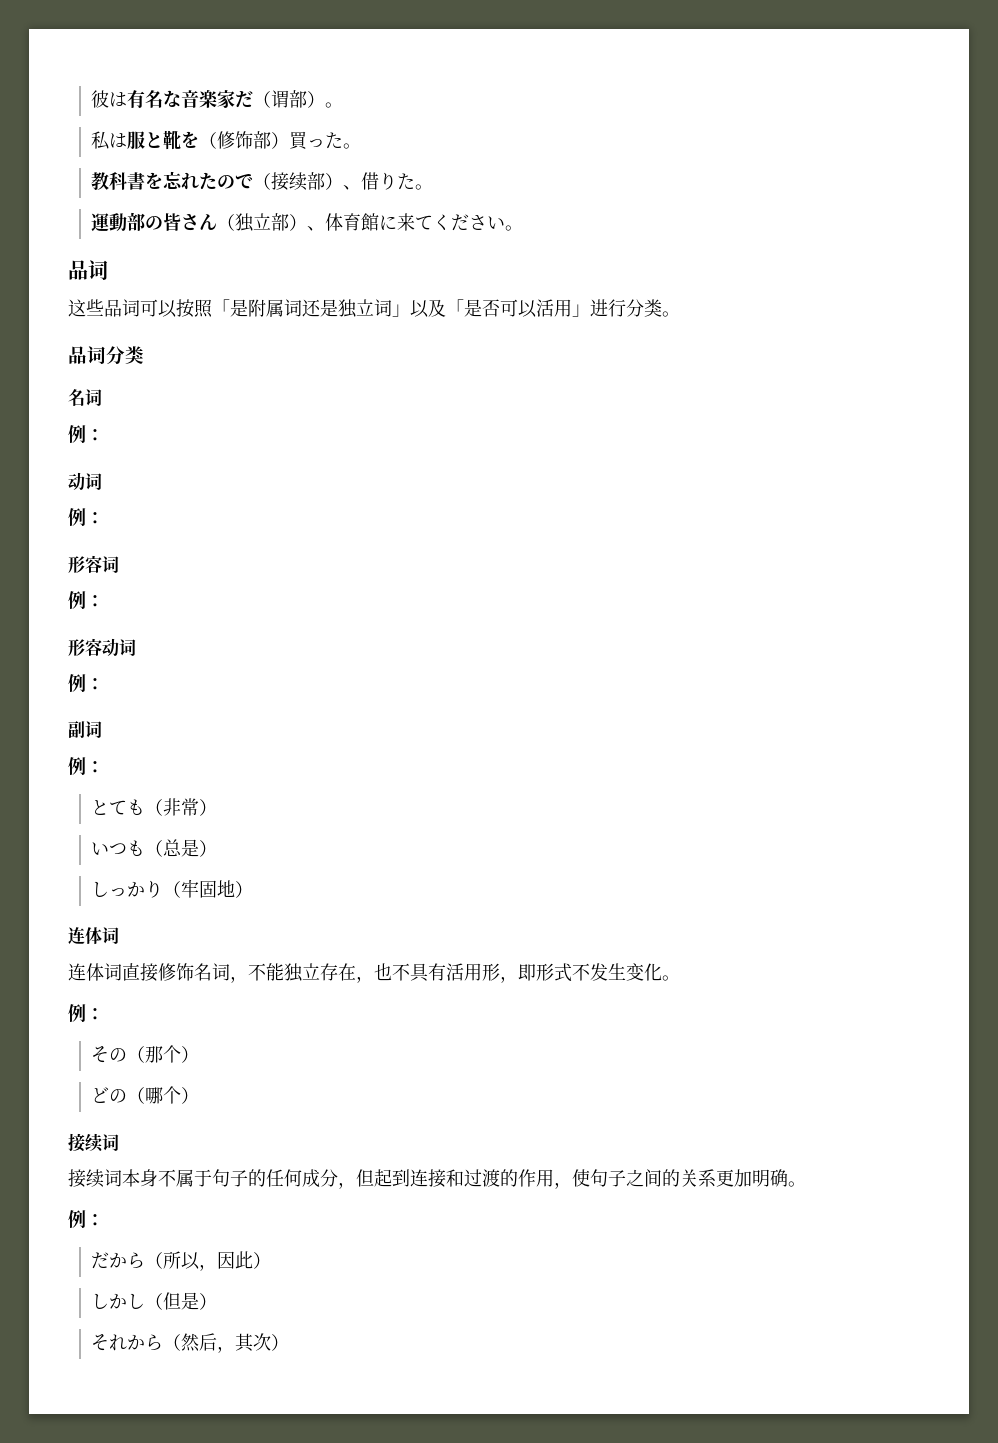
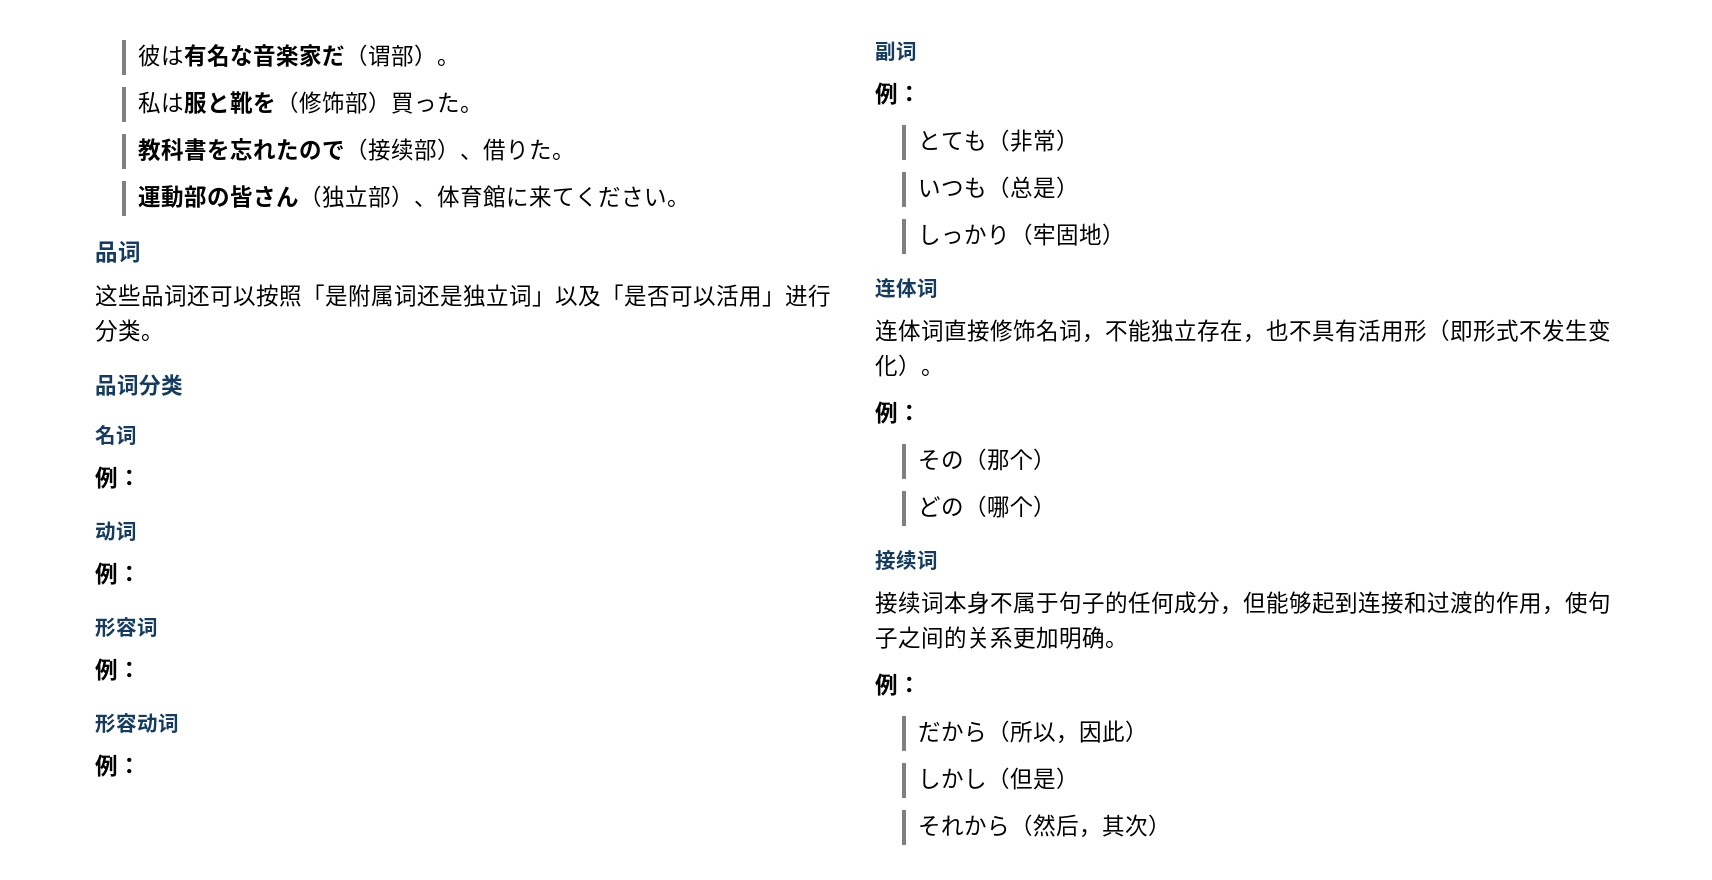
- 这些品词可以按照「是附属词还是独立词」以及「是否可以活用」进行分类。
+ 这些品词还可以按照「是附属词还是独立词」以及「是否可以活用」进行分类。
- 连体词直接修饰名词，不能独立存在，也不具有活用形，即形式不发生变化。
+ 连体词直接修饰名词，不能独立存在，也不具有活用形（即形式不发生变化）。
- 接续词本身不属于句子的任何成分，但起到连接和过渡的作用，使句子之间的关系更加明确。
+ 接续词本身不属于句子的任何成分，但能够起到连接和过渡的作用，使句子之间的关系更加明确。

